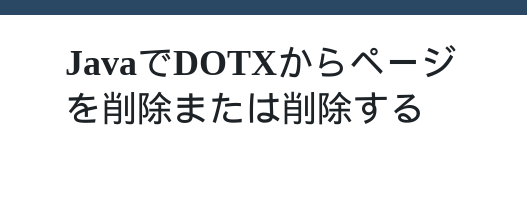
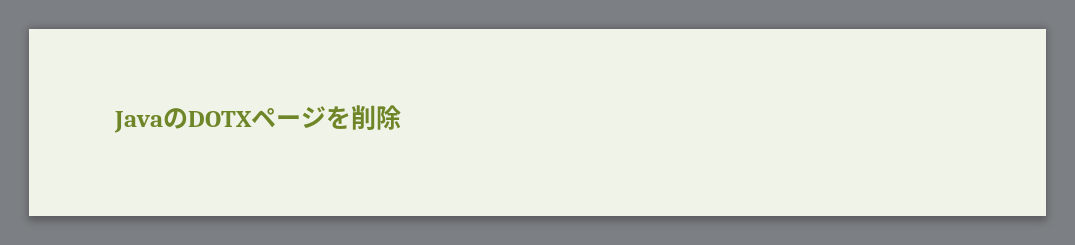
- JavaでDOTXからページを削除または削除する
+ JavaのDOTXページを削除

